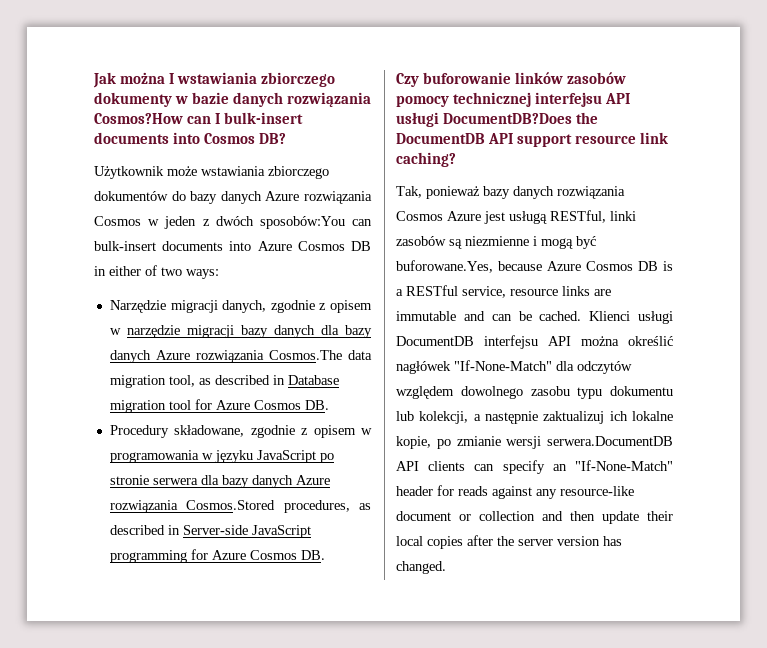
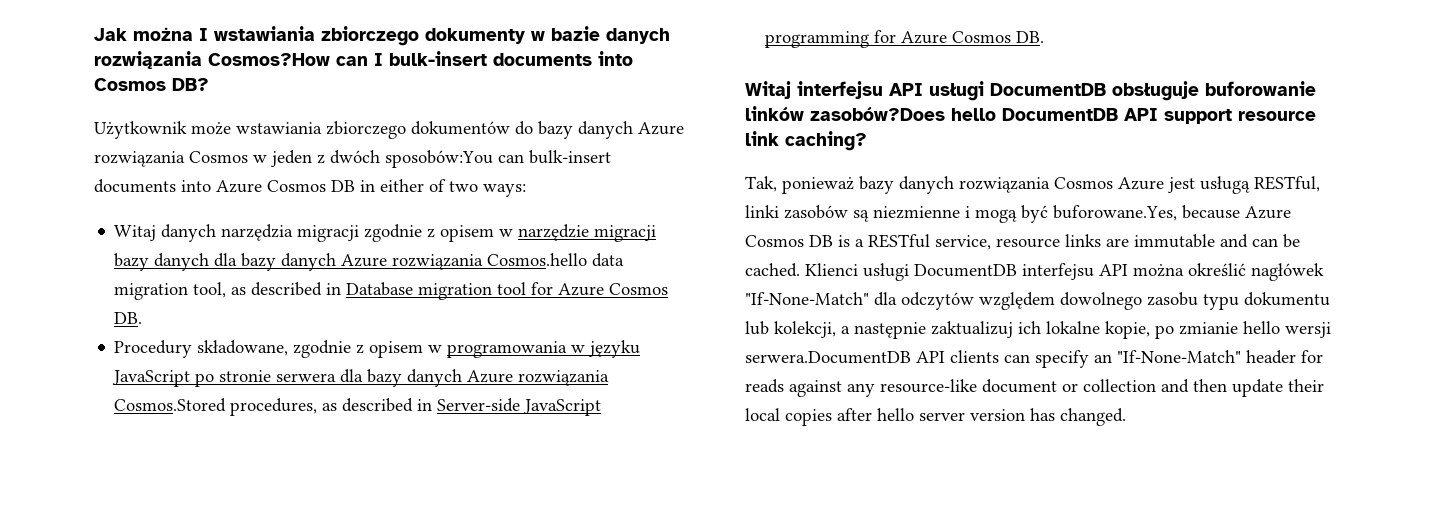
- Narzędzie migracji danych, zgodnie z opisem w narzędzie migracji bazy danych dla bazy danych Azure rozwiązania Cosmos.The data migration tool, as described in Database migration tool for Azure Cosmos DB.
+ Witaj danych narzędzia migracji zgodnie z opisem w narzędzie migracji bazy danych dla bazy danych Azure rozwiązania Cosmos.hello data migration tool, as described in Database migration tool for Azure Cosmos DB.
- Czy buforowanie linków zasobów pomocy technicznej interfejsu API usługi DocumentDB?Does the DocumentDB API support resource link caching?
+ Witaj interfejsu API usługi DocumentDB obsługuje buforowanie linków zasobów?Does hello DocumentDB API support resource link caching?
- Klienci usługi DocumentDB interfejsu API można określić nagłówek "If-None-Match" dla odczytów względem dowolnego zasobu typu dokumentu lub kolekcji, a następnie zaktualizuj ich lokalne kopie, po zmianie wersji serwera.DocumentDB API clients can specify an "If-None-Match" header for reads against any resource-like document or collection and then update their local copies after the server version has changed.
+ Klienci usługi DocumentDB interfejsu API można określić nagłówek "If-None-Match" dla odczytów względem dowolnego zasobu typu dokumentu lub kolekcji, a następnie zaktualizuj ich lokalne kopie, po zmianie hello wersji serwera.DocumentDB API clients can specify an "If-None-Match" header for reads against any resource-like document or collection and then update their local copies after hello server version has changed.

